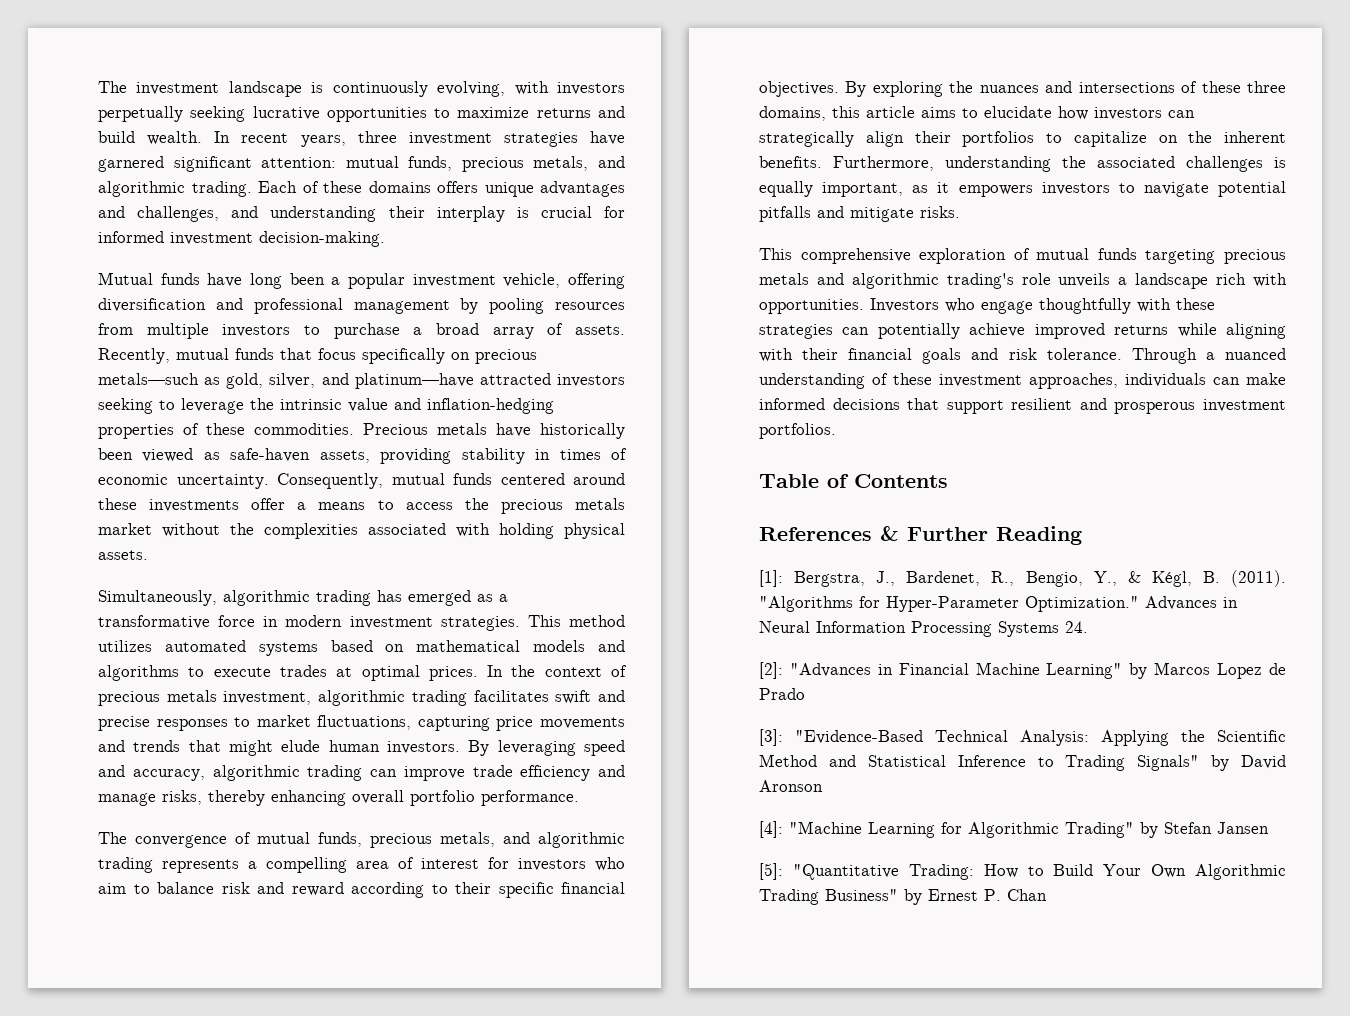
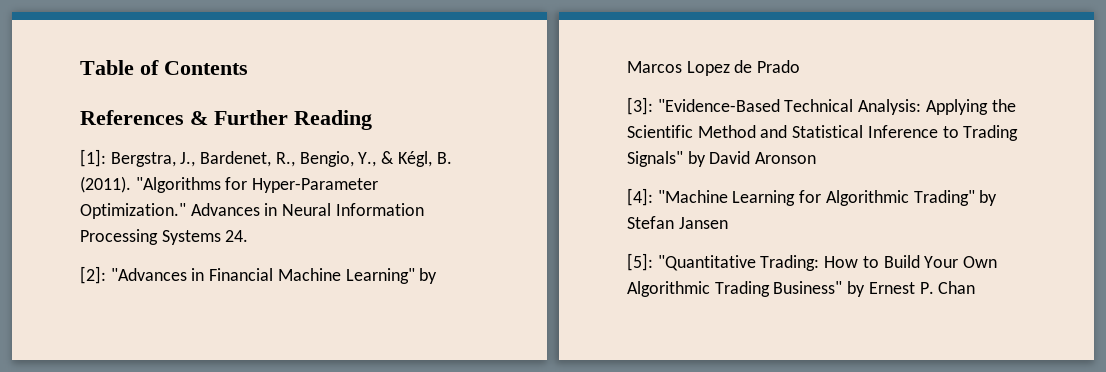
- The investment landscape is continuously evolving, with investors perpetually seeking lucrative opportunities to maximize returns and build wealth. In recent years, three investment strategies have garnered significant attention: mutual funds, precious metals, and algorithmic trading. Each of these domains offers unique advantages and challenges, and understanding their interplay is crucial for informed investment decision-making.
- Mutual funds have long been a popular investment vehicle, offering diversification and professional management by pooling resources from multiple investors to purchase a broad array of assets. Recently, mutual funds that focus specifically on precious metals—such as gold, silver, and platinum—have attracted investors seeking to leverage the intrinsic value and inflation-hedging properties of these commodities. Precious metals have historically been viewed as safe-haven assets, providing stability in times of economic uncertainty. Consequently, mutual funds centered around these investments offer a means to access the precious metals market without the complexities associated with holding physical assets.
- Simultaneously, algorithmic trading has emerged as a transformative force in modern investment strategies. This method utilizes automated systems based on mathematical models and algorithms to execute trades at optimal prices. In the context of precious metals investment, algorithmic trading facilitates swift and precise responses to market fluctuations, capturing price movements and trends that might elude human investors. By leveraging speed and accuracy, algorithmic trading can improve trade efficiency and manage risks, thereby enhancing overall portfolio performance.
- The convergence of mutual funds, precious metals, and algorithmic trading represents a compelling area of interest for investors who aim to balance risk and reward according to their specific financial objectives. By exploring the nuances and intersections of these three domains, this article aims to elucidate how investors can strategically align their portfolios to capitalize on the inherent benefits. Furthermore, understanding the associated challenges is equally important, as it empowers investors to navigate potential pitfalls and mitigate risks.
- This comprehensive exploration of mutual funds targeting precious metals and algorithmic trading's role unveils a landscape rich with opportunities. Investors who engage thoughtfully with these strategies can potentially achieve improved returns while aligning with their financial goals and risk tolerance. Through a nuanced understanding of these investment approaches, individuals can make informed decisions that support resilient and prosperous investment portfolios.

